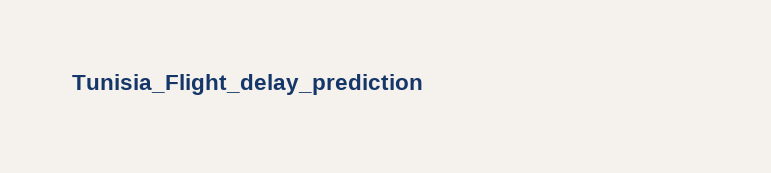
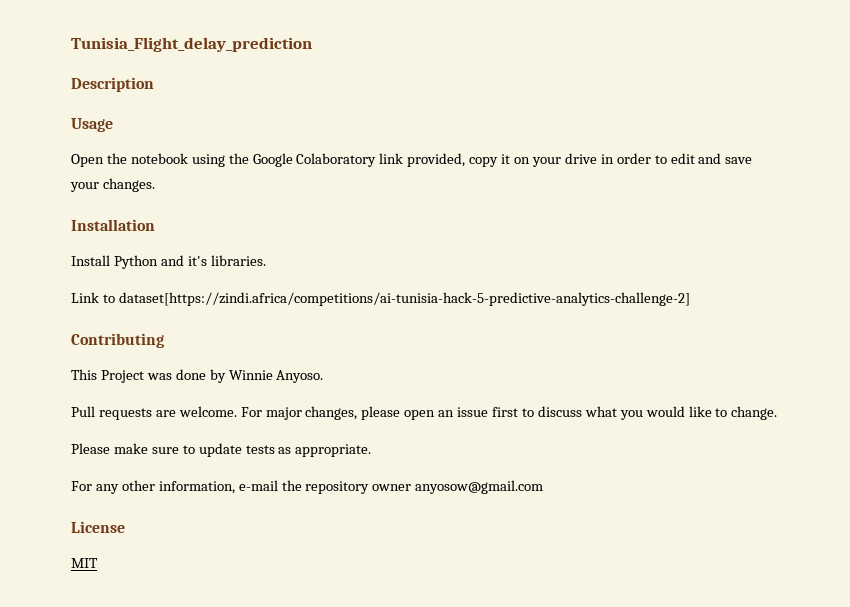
+ Description
+ Usage
+ Open the notebook using the Google Colaboratory link provided, copy it on your drive in order to edit and save your changes.
+ Installation
+ Install Python and it's libraries.
+ Link to dataset[https://zindi.africa/competitions/ai-tunisia-hack-5-predictive-analytics-challenge-2]
+ Contributing
+ This Project was done by Winnie Anyoso.
+ Pull requests are welcome. For major changes, please open an issue first to discuss what you would like to change.
+ Please make sure to update tests as appropriate.
+ For any other information, e-mail the repository owner anyosow@gmail.com
+ License
+ MIT

